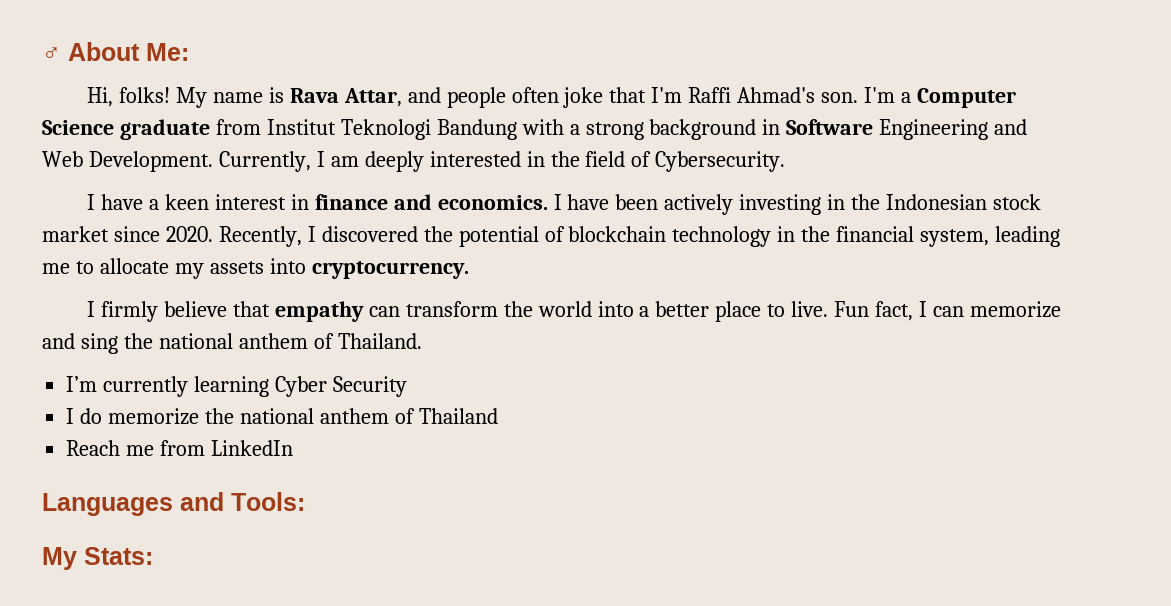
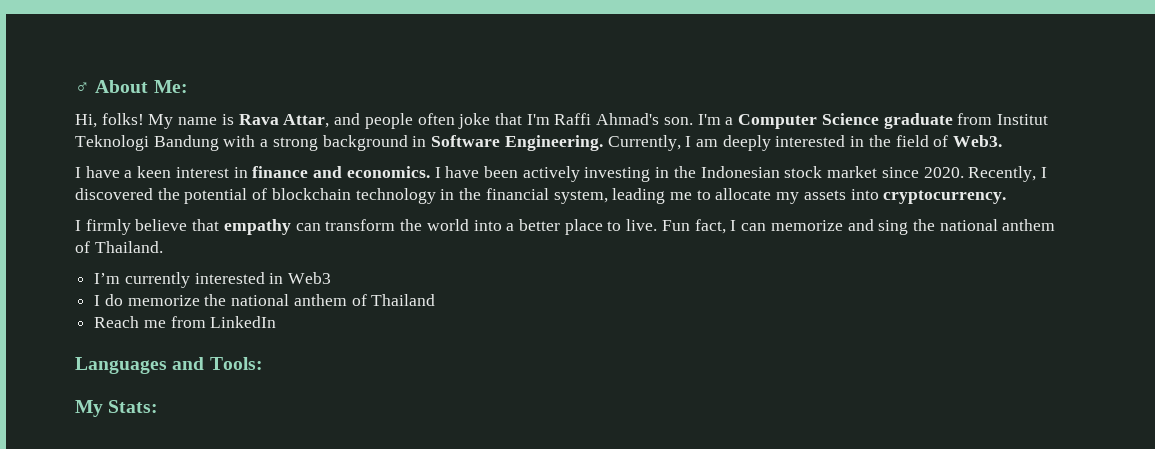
- I'm a Computer Science graduate from Institut Teknologi Bandung with a strong background in Software Engineering and Web Development.
+ I'm a Computer Science graduate from Institut Teknologi Bandung with a strong background in Software Engineering.
- Currently, I am deeply interested in the field of Cybersecurity.
+ Currently, I am deeply interested in the field of Web3.
- I’m currently learning Cyber Security
+ I’m currently interested in Web3

